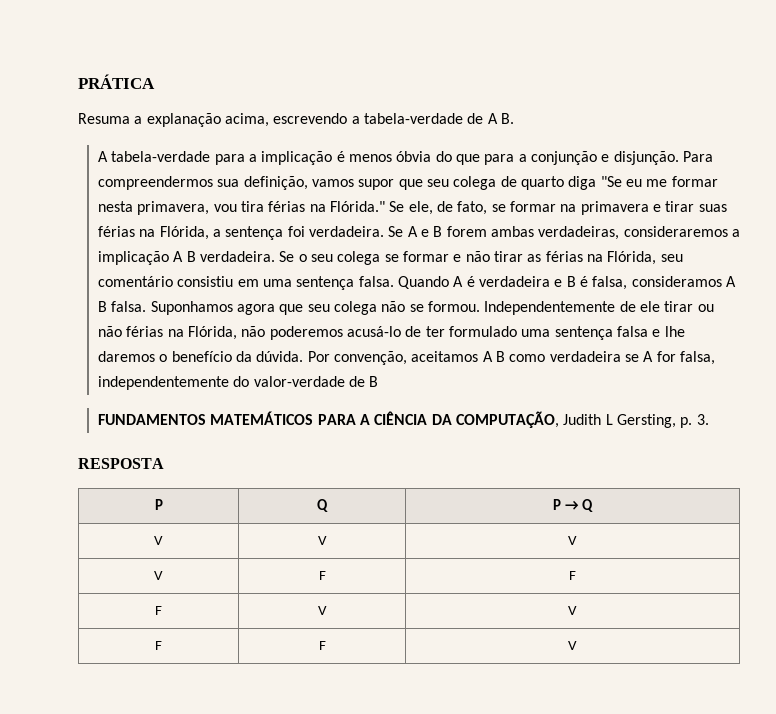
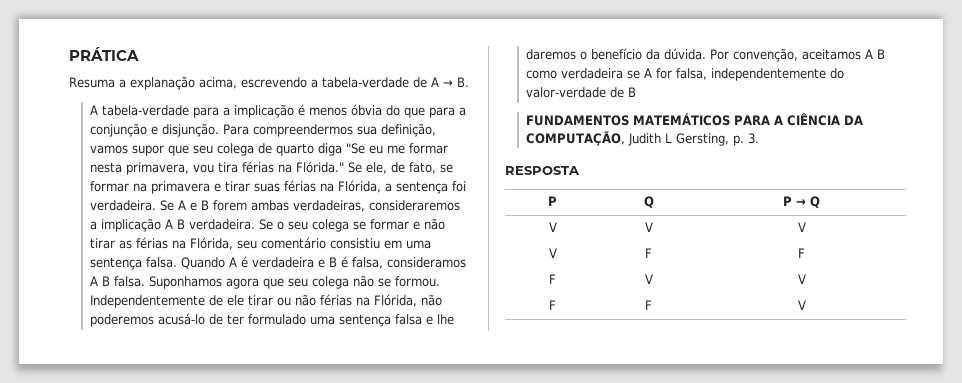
- Resuma a explanação acima, escrevendo a tabela-verdade de A B.
+ Resuma a explanação acima, escrevendo a tabela-verdade de A → B.

